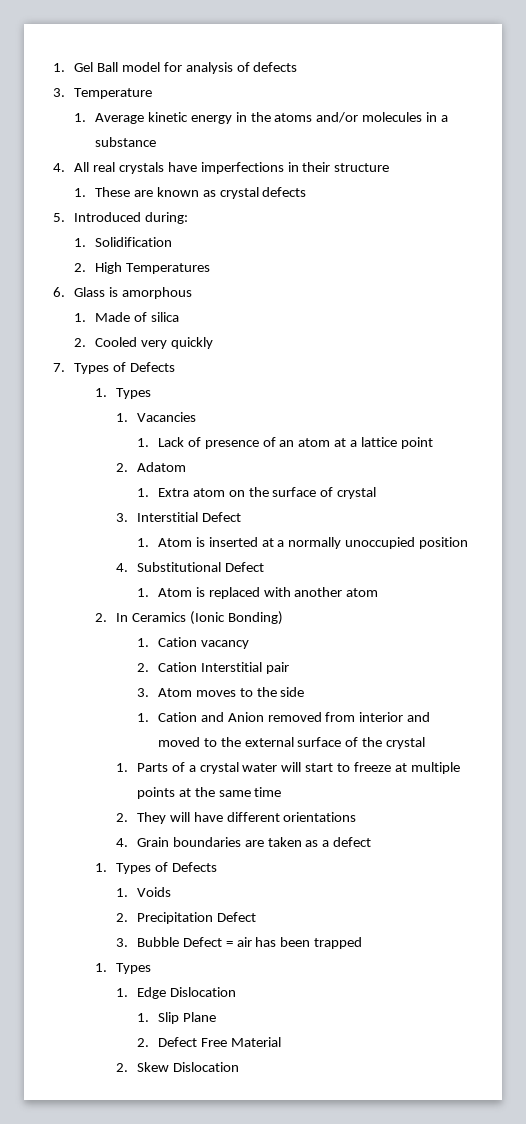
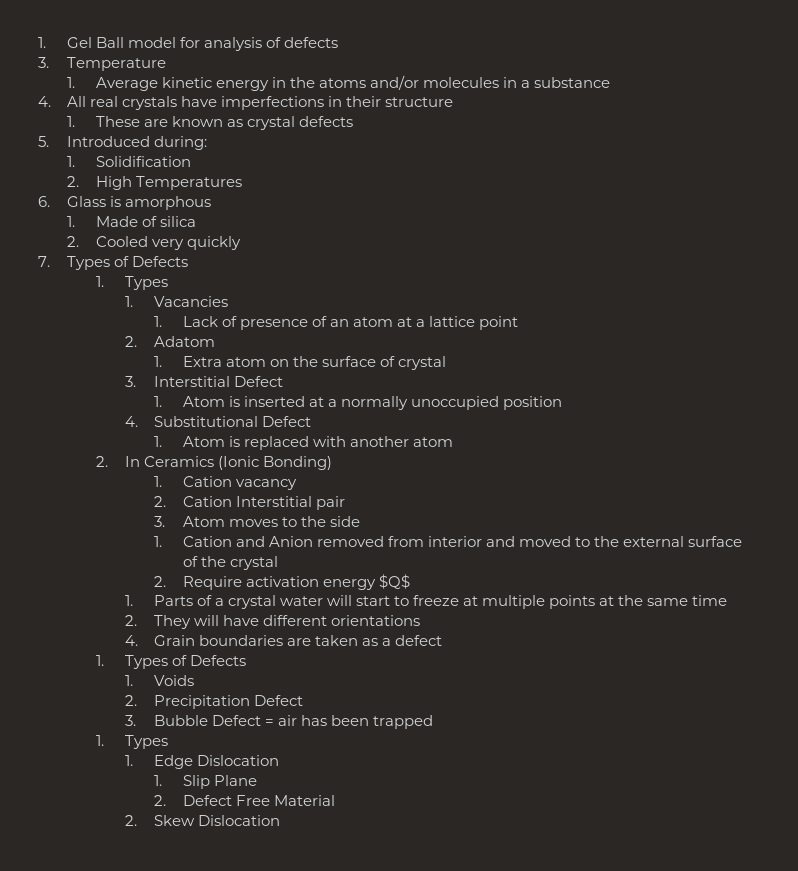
+ 2. Require activation energy $Q$

